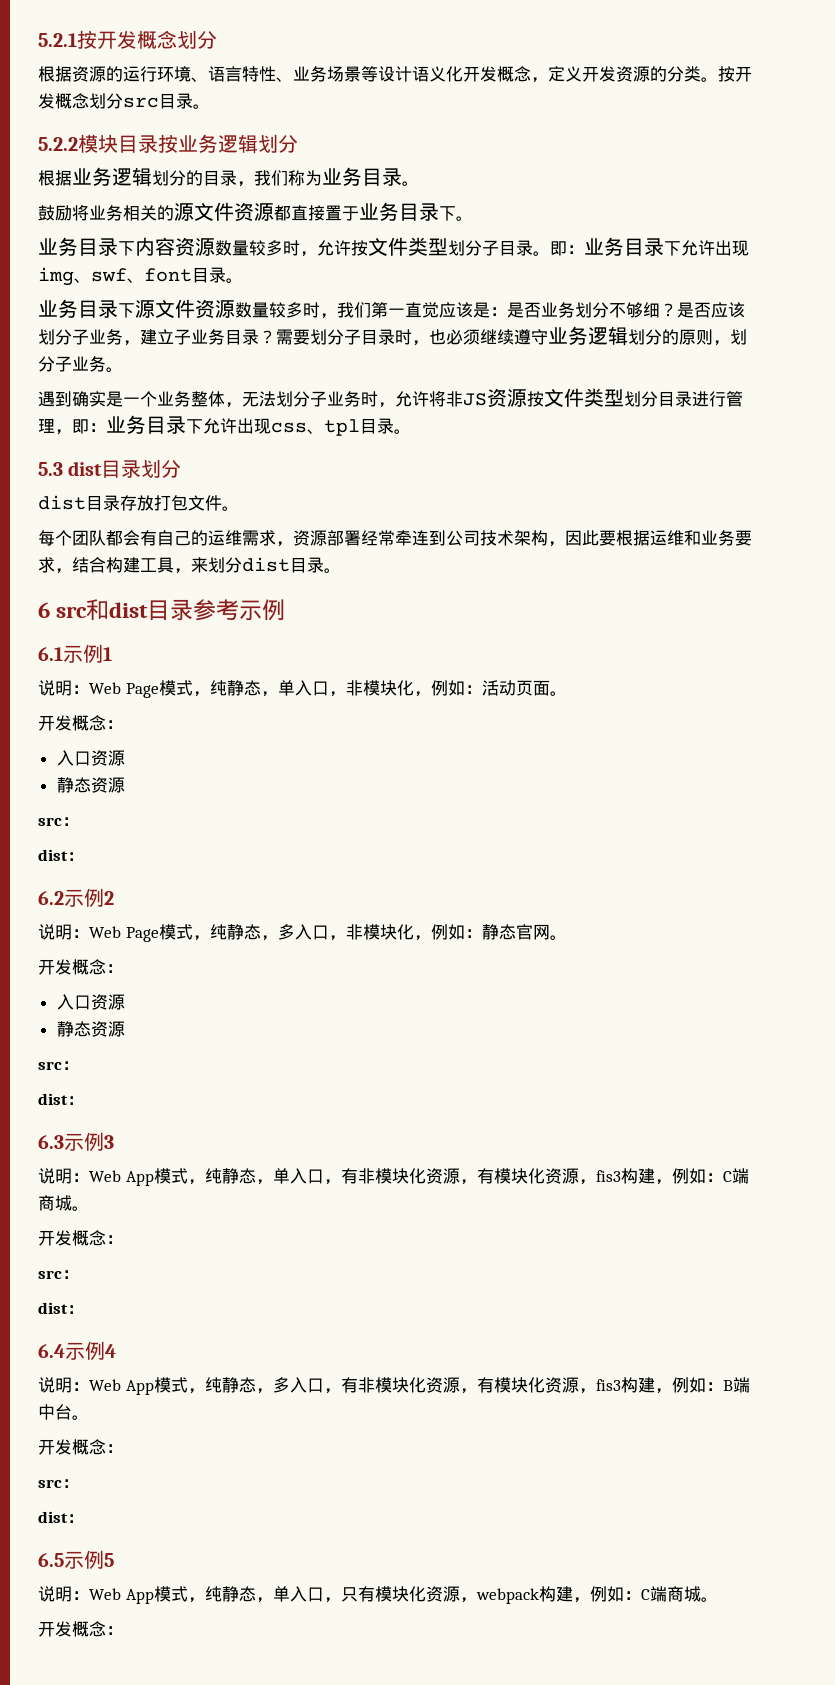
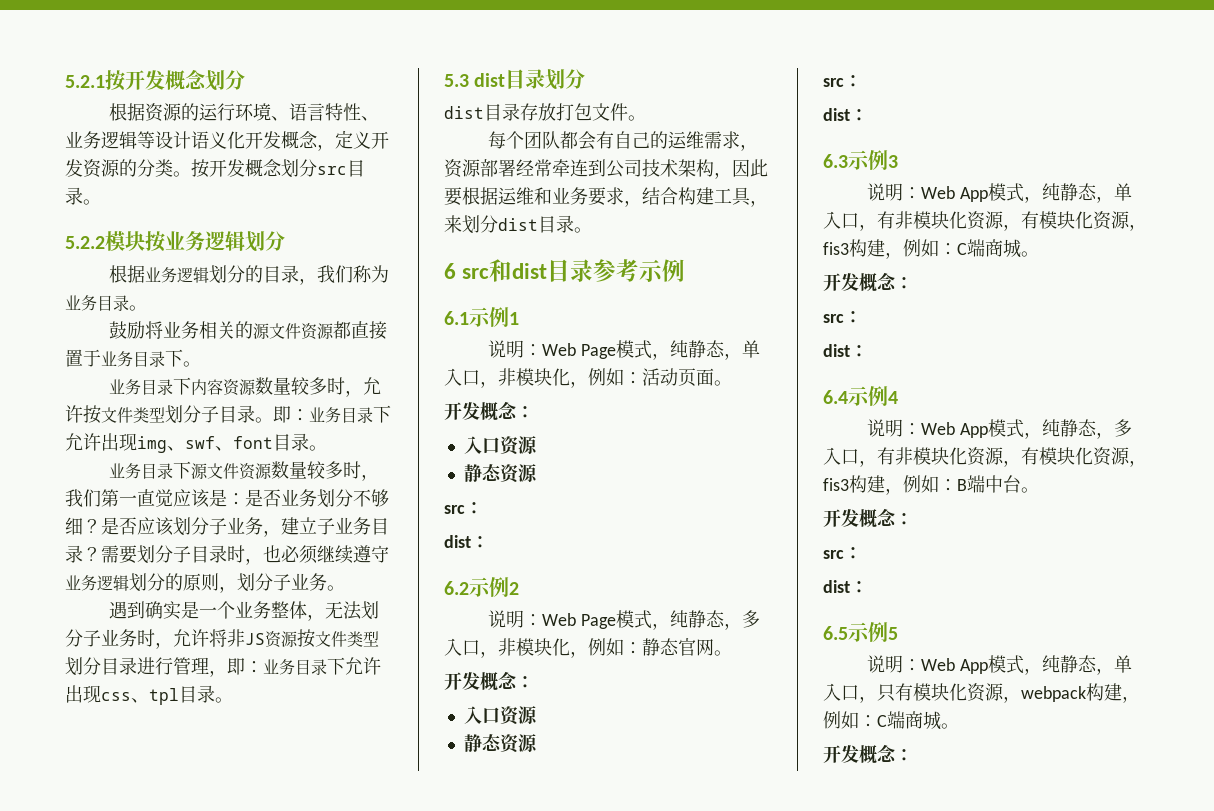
- 根据资源的运行环境、语言特性、业务场景等设计语义化开发概念，定义开发资源的分类。
+ 根据资源的运行环境、语言特性、业务逻辑等设计语义化开发概念，定义开发资源的分类。
- 5.2.2模块目录按业务逻辑划分
+ 5.2.2模块按业务逻辑划分

